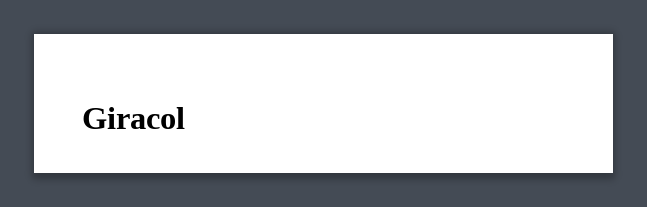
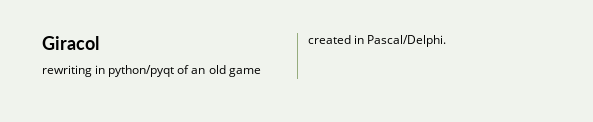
+ rewriting in python/pyqt of an old game created in Pascal/Delphi.

